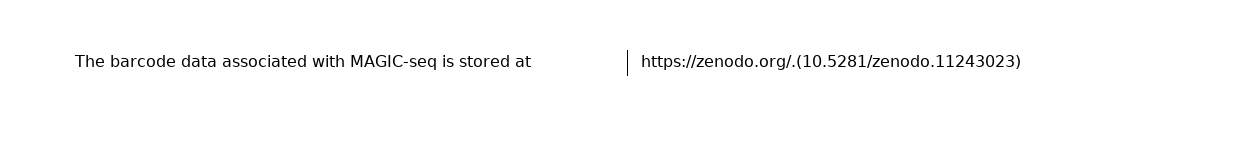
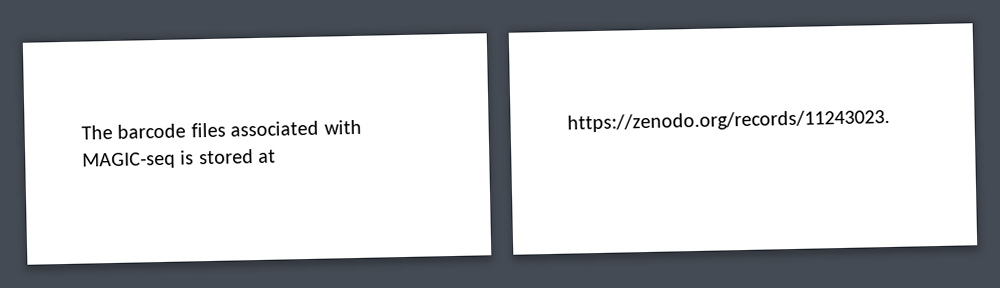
- The barcode data associated with MAGIC-seq is stored at https://zenodo.org/.(10.5281/zenodo.11243023)
+ The barcode files associated with MAGIC-seq is stored at https://zenodo.org/records/11243023.

